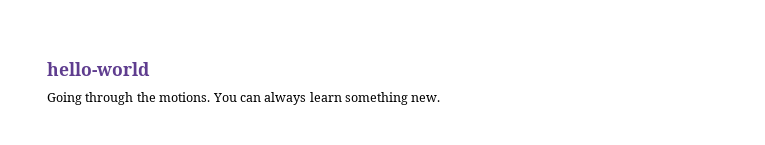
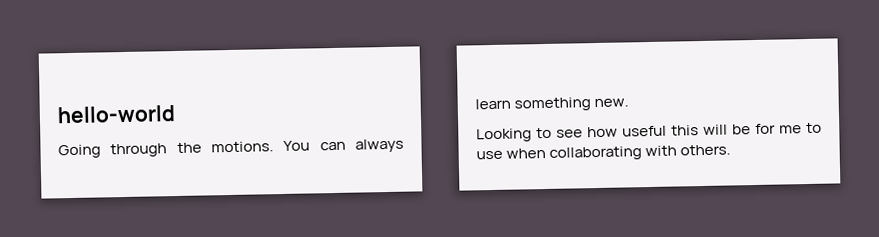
+ Looking to see how useful this will be for me to use when collaborating with others.

